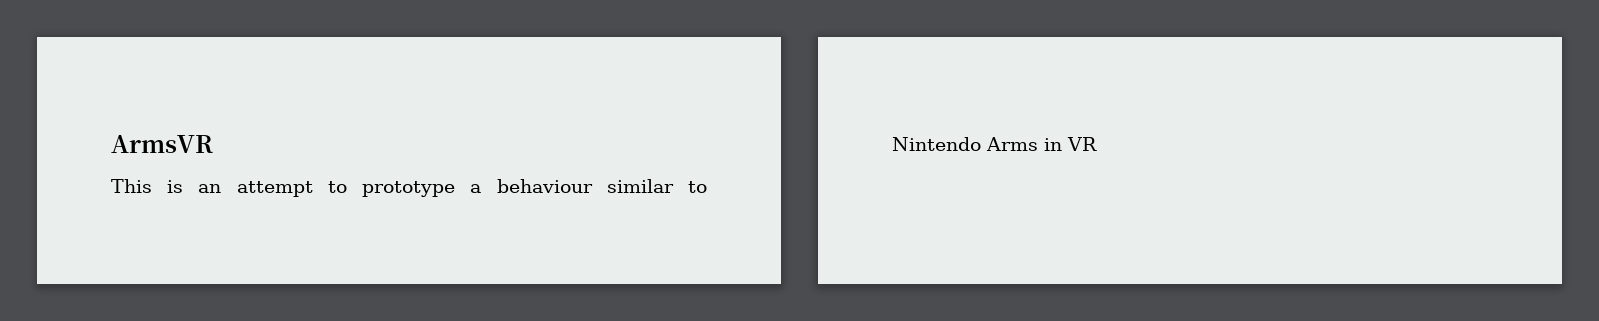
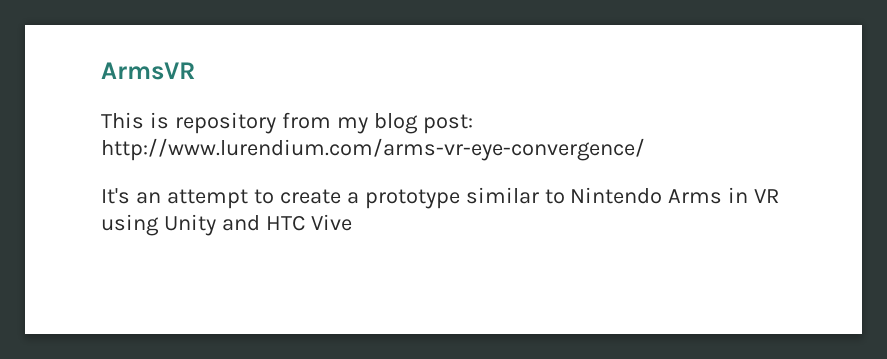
- This is an attempt to prototype a behaviour similar to Nintendo Arms in VR
+ This is repository from my blog post: http://www.lurendium.com/arms-vr-eye-convergence/
+ It's an attempt to create a prototype similar to Nintendo Arms in VR using Unity and HTC Vive

